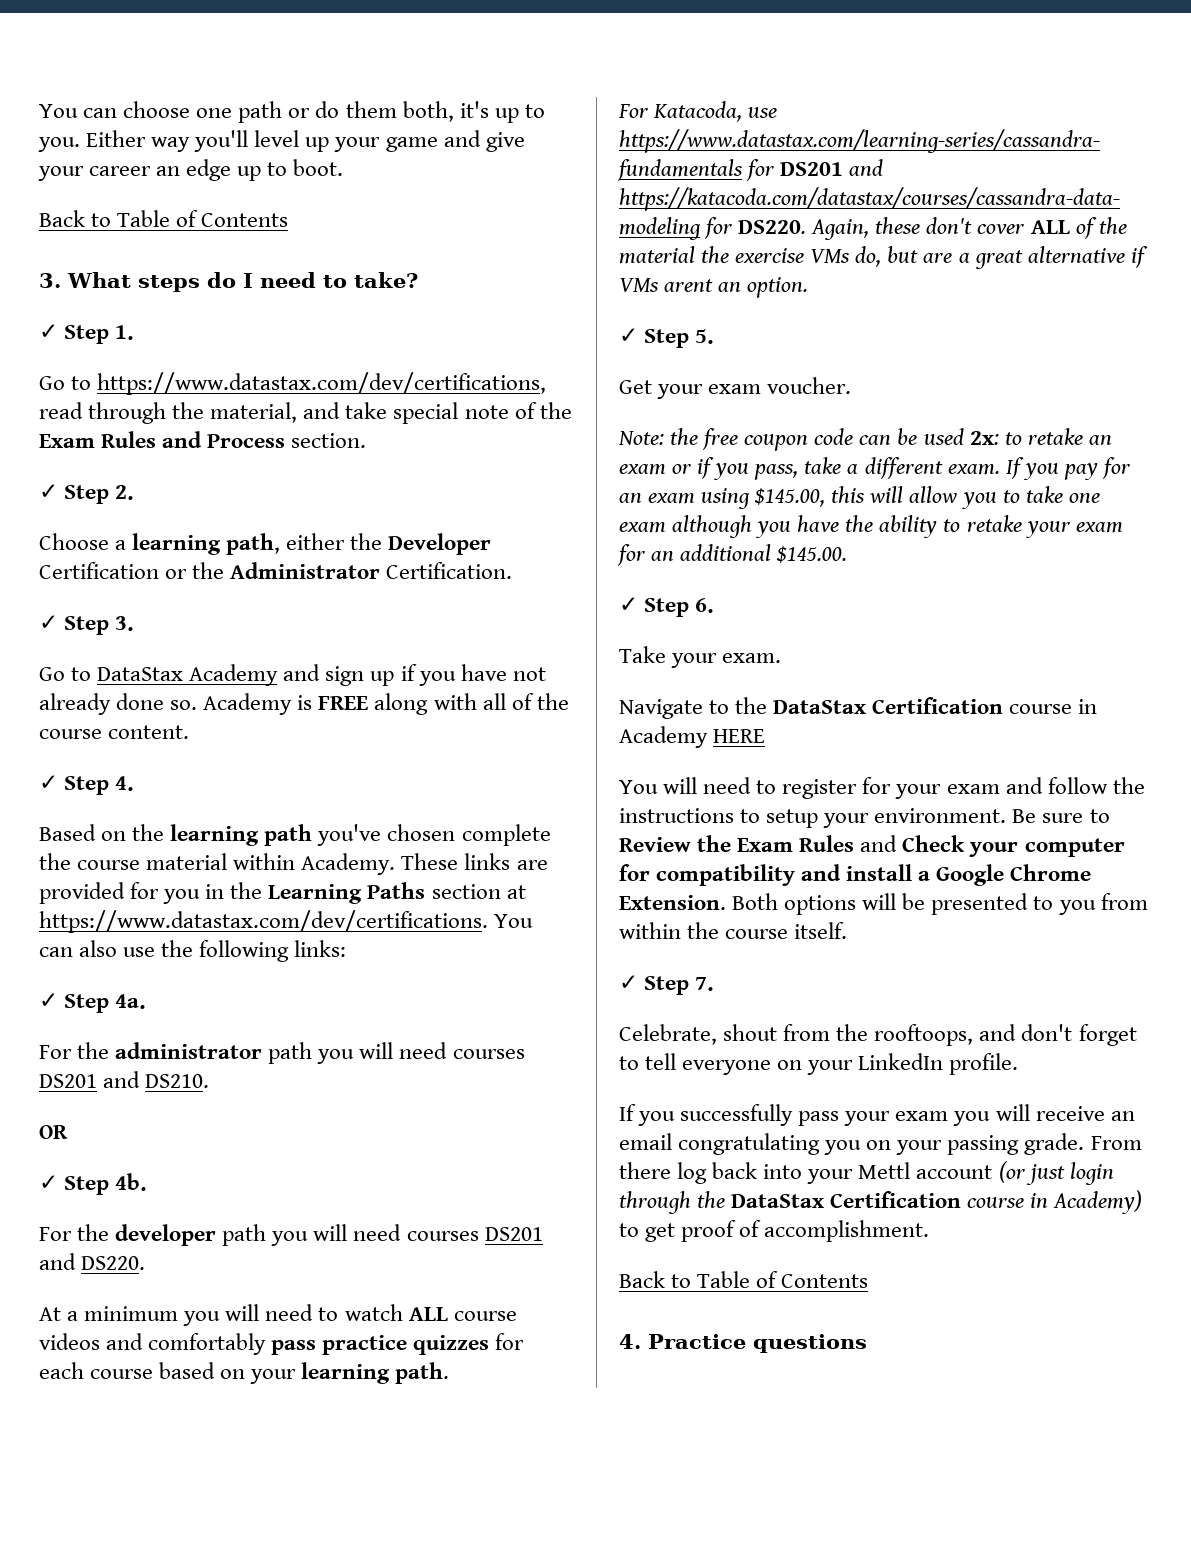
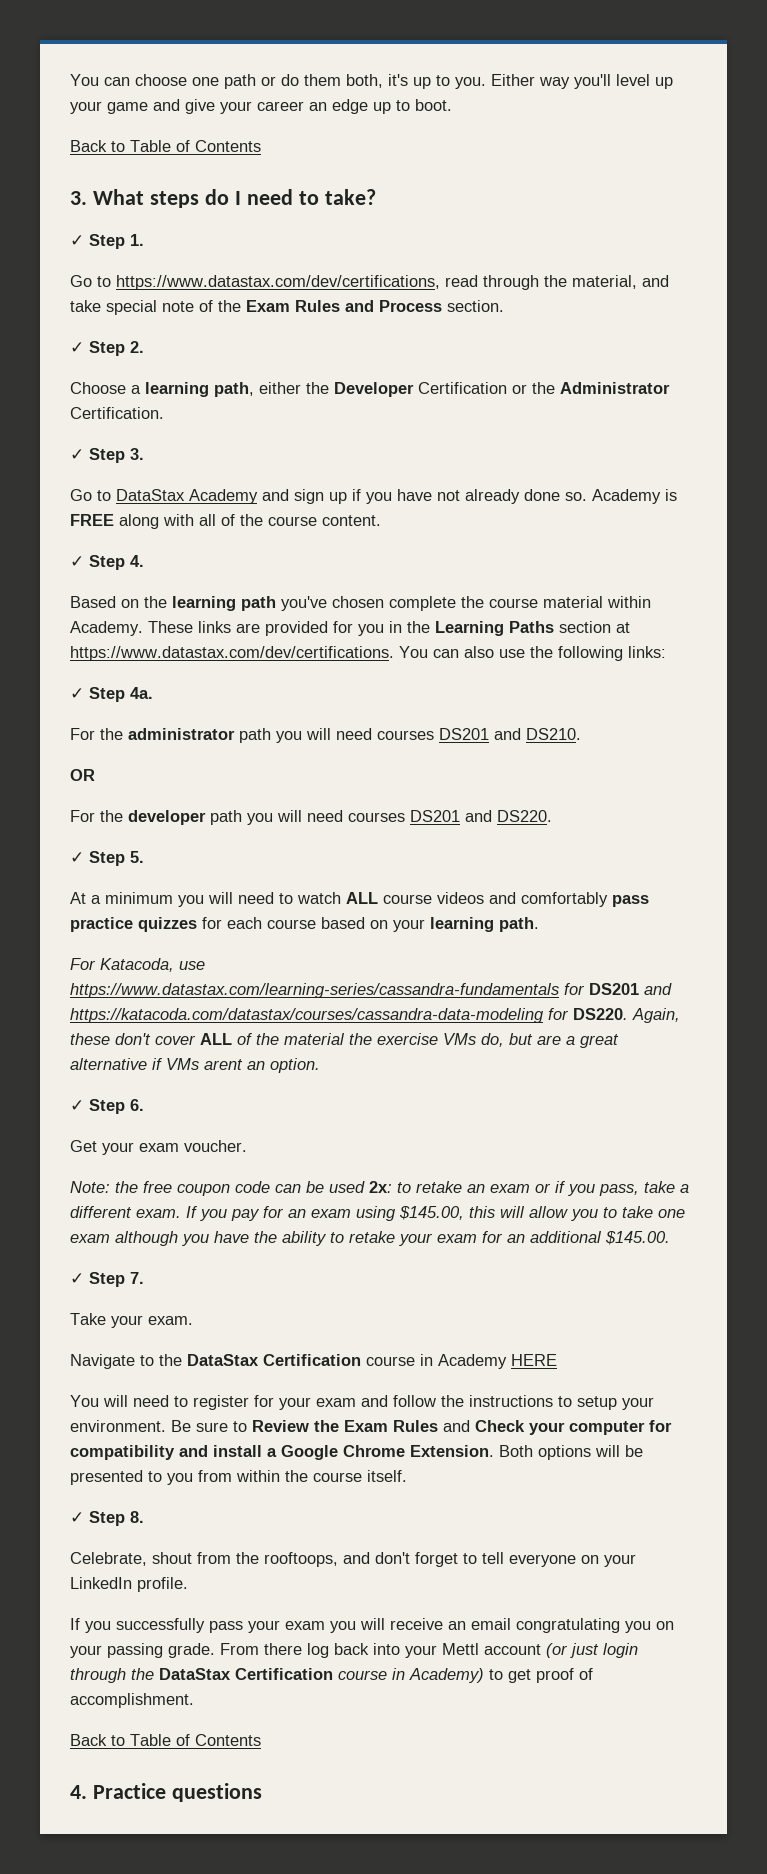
- ✓ Step 4b.
+ ✓ Step 5.
- ✓ Step 5.
+ ✓ Step 6.
- ✓ Step 6.
+ ✓ Step 7.
- ✓ Step 7.
+ ✓ Step 8.

